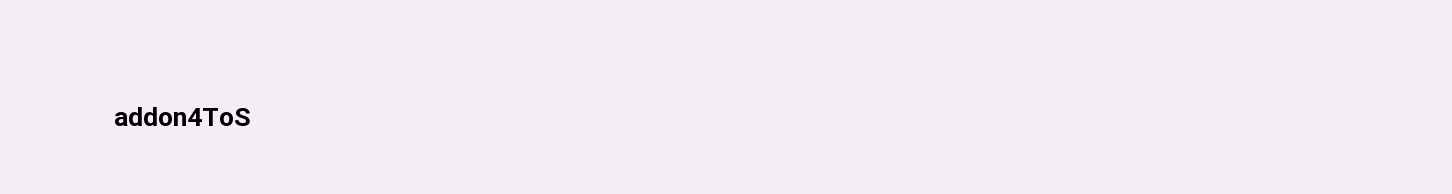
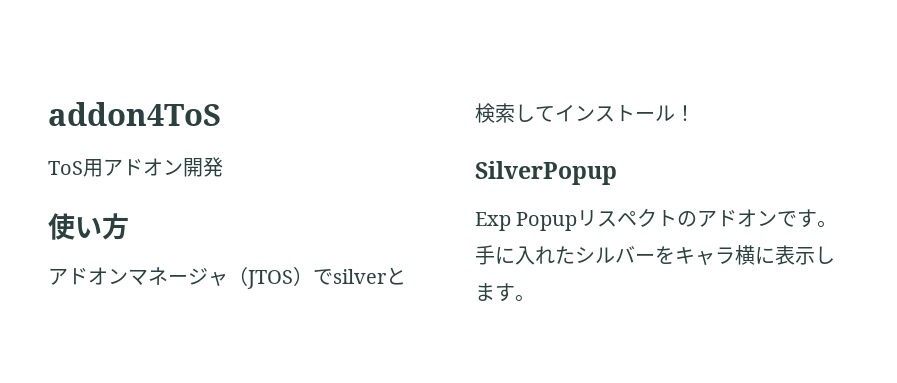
+ ToS用アドオン開発
+ 使い方
+ アドオンマネージャ（JTOS）でsilverと検索してインストール！
+ SilverPopup
+ Exp Popupリスペクトのアドオンです。手に入れたシルバーをキャラ横に表示します。

